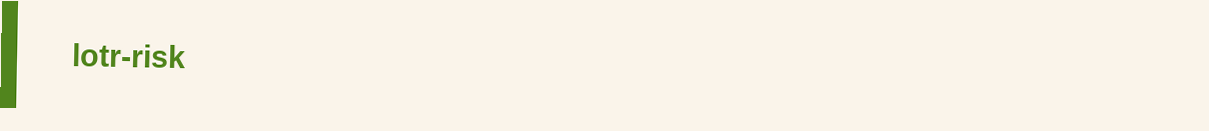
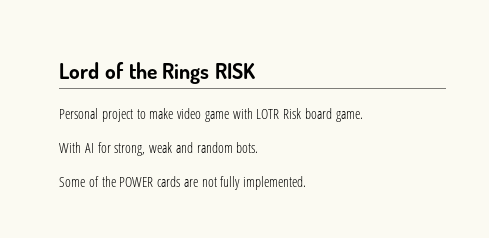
- lotr-risk
+ Lord of the Rings RISK
+ Personal project to make video game with LOTR Risk board game.
+ With AI for strong, weak and random bots.
+ Some of the POWER cards are not fully implemented.

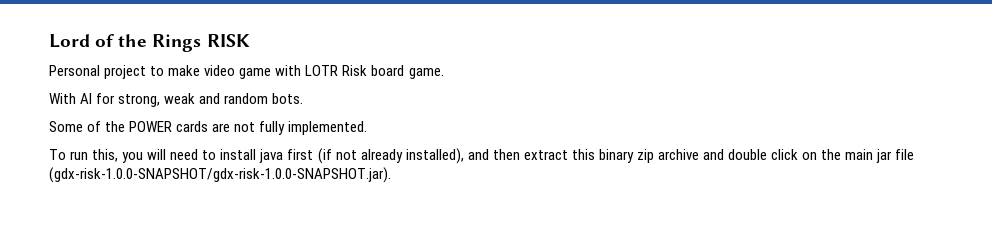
+ To run this, you will need to install java first (if not already installed), and then extract this binary zip archive and double click on the main jar file (gdx-risk-1.0.0-SNAPSHOT/gdx-risk-1.0.0-SNAPSHOT.jar).

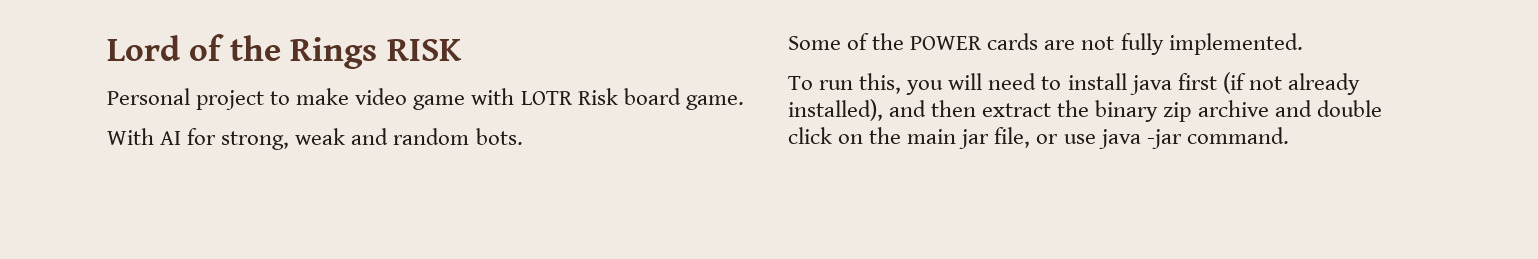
- To run this, you will need to install java first (if not already installed), and then extract this binary zip archive and double click on the main jar file (gdx-risk-1.0.0-SNAPSHOT/gdx-risk-1.0.0-SNAPSHOT.jar).
+ To run this, you will need to install java first (if not already installed), and then extract the binary zip archive and double click on the main jar file, or use java -jar command.

